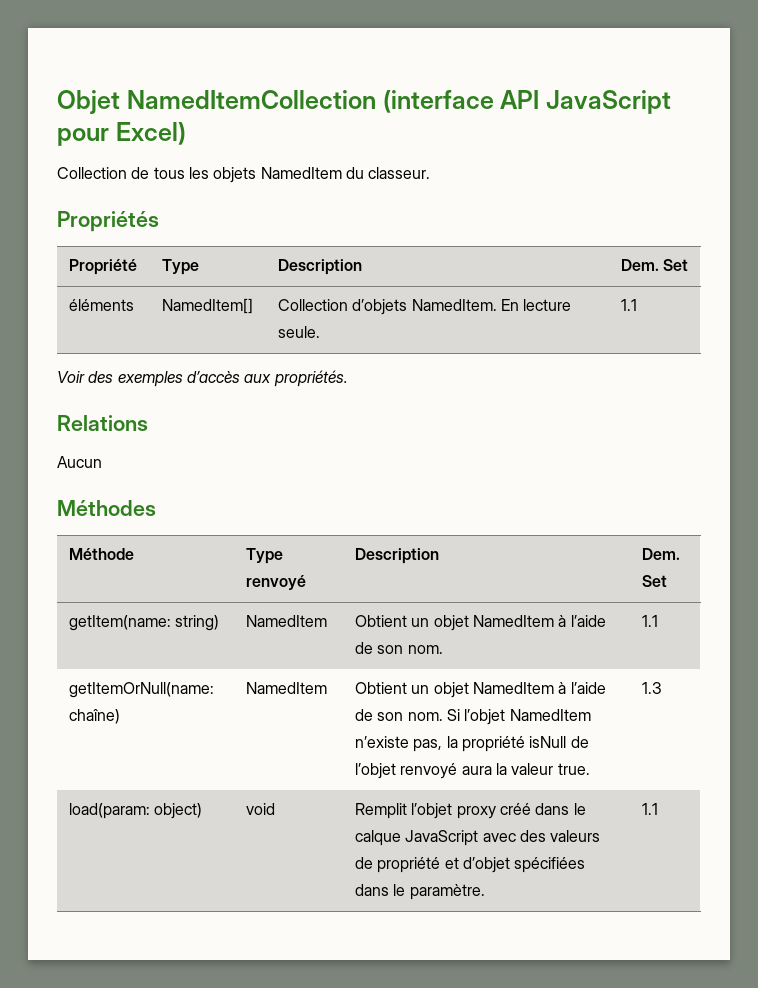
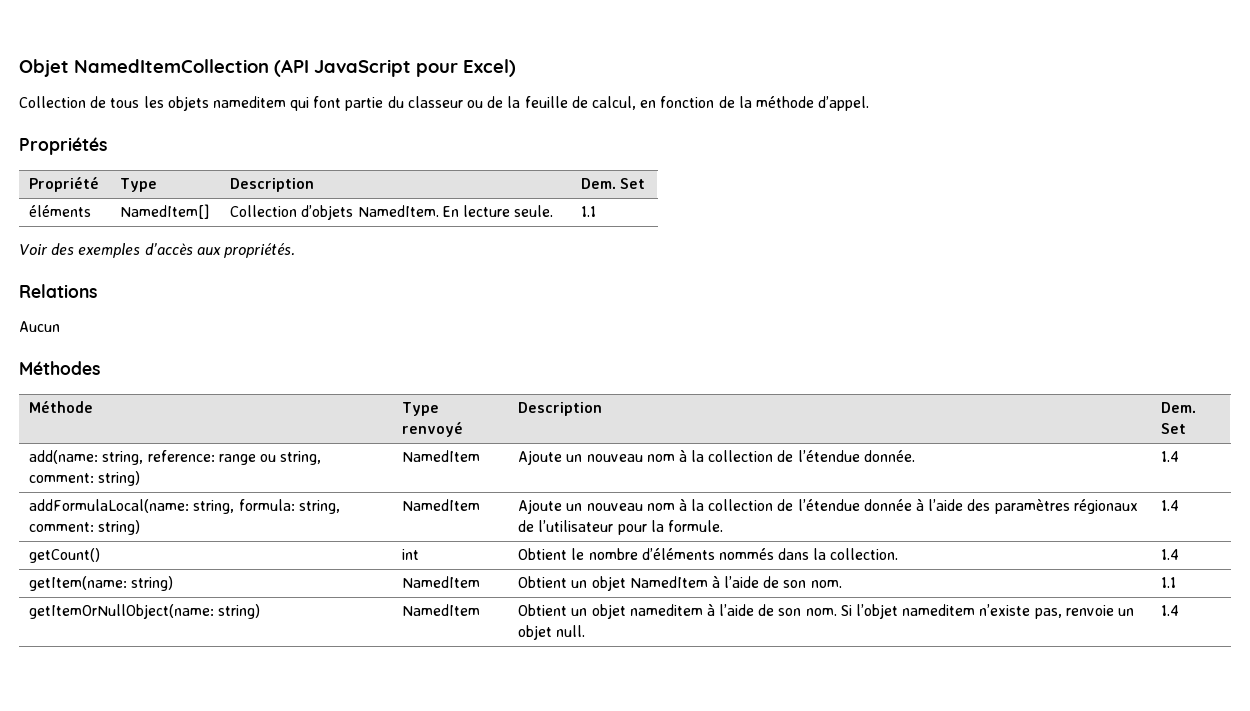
- Objet NamedItemCollection (interface API JavaScript pour Excel)
+ Objet NamedItemCollection (API JavaScript pour Excel)
- Collection de tous les objets NamedItem du classeur.
+ Collection de tous les objets nameditem qui font partie du classeur ou de la feuille de calcul, en fonction de la méthode d’appel.
+ add(name: string, reference: range ou string, comment: string) | NamedItem | Ajoute un nouveau nom à la collection de l’étendue donnée. | 1.4
+ addFormulaLocal(name: string, formula: string, comment: string) | NamedItem | Ajoute un nouveau nom à la collection de l’étendue donnée à l’aide des paramètres régionaux de l’utilisateur pour la formule. | 1.4
+ getCount() | int | Obtient le nombre d’éléments nommés dans la collection. | 1.4
- getItemOrNull(name: chaîne) | NamedItem | Obtient un objet NamedItem à l’aide de son nom. Si l’objet NamedItem n’existe pas, la propriété isNull de l’objet renvoyé aura la valeur true. | 1.3
- load(param: object) | void | Remplit l’objet proxy créé dans le calque JavaScript avec des valeurs de propriété et d’objet spécifiées dans le paramètre. | 1.1
+ getItemOrNullObject(name: string) | NamedItem | Obtient un objet nameditem à l’aide de son nom. Si l’objet nameditem n’existe pas, renvoie un objet null. | 1.4

